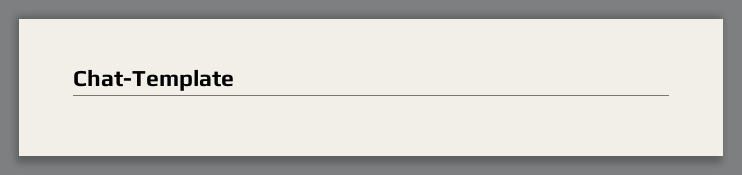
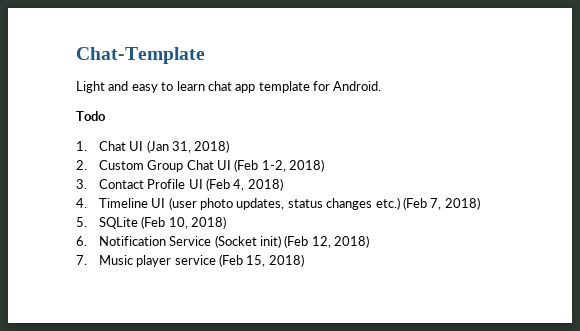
+ Light and easy to learn chat app template for Android.
+ Todo
+ 1. Chat UI (Jan 31, 2018)
+ 2. Custom Group Chat UI (Feb 1-2, 2018)
+ 3. Contact Profile UI (Feb 4, 2018)
+ 4. Timeline UI (user photo updates, status changes etc.) (Feb 7, 2018)
+ 5. SQLite (Feb 10, 2018)
+ 6. Notification Service (Socket init) (Feb 12, 2018)
+ 7. Music player service (Feb 15, 2018)

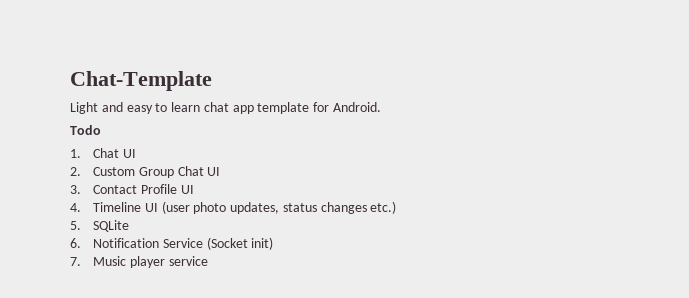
- 1. Chat UI (Jan 31, 2018)
+ 1. Chat UI
- 2. Custom Group Chat UI (Feb 1-2, 2018)
+ 2. Custom Group Chat UI
- 3. Contact Profile UI (Feb 4, 2018)
+ 3. Contact Profile UI
- 4. Timeline UI (user photo updates, status changes etc.) (Feb 7, 2018)
+ 4. Timeline UI (user photo updates, status changes etc.)
- 5. SQLite (Feb 10, 2018)
+ 5. SQLite
- 6. Notification Service (Socket init) (Feb 12, 2018)
+ 6. Notification Service (Socket init)
- 7. Music player service (Feb 15, 2018)
+ 7. Music player service

